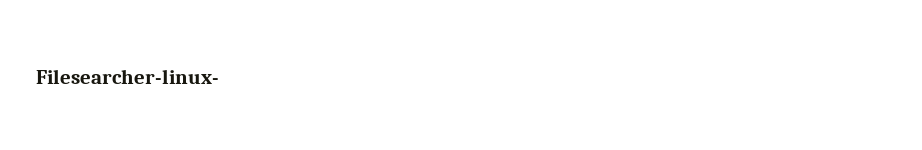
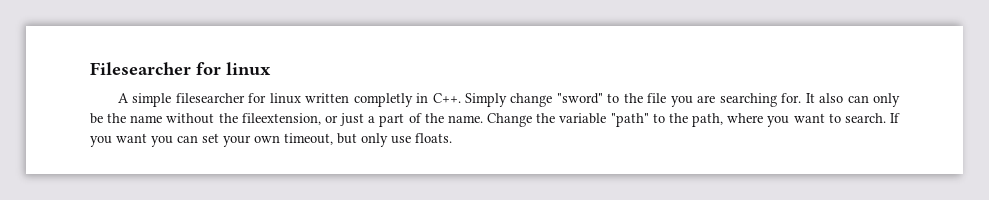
- Filesearcher-linux-
+ Filesearcher for linux
+ A simple filesearcher for linux written completly in C++. Simply change "sword" to the file you are searching for. It also can only be the name without the fileextension, or just a part of the name. Change the variable "path" to the path, where you want to search. If you want you can set your own timeout, but only use floats.

